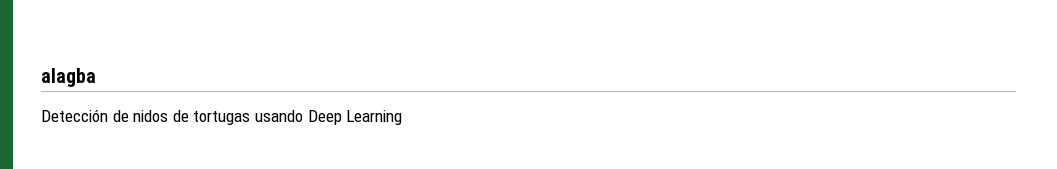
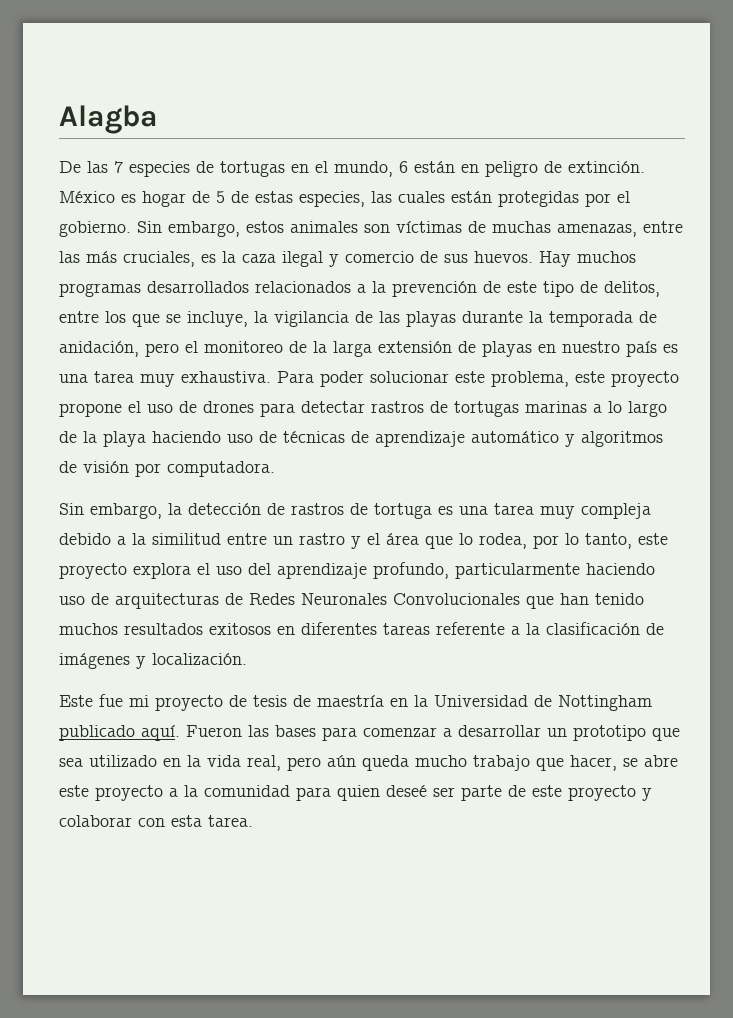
- alagba
- Detección de nidos de tortugas usando Deep Learning
+ Alagba
+ De las 7 especies de tortugas en el mundo, 6 están en peligro de extinción. México es hogar de 5 de estas especies, las cuales están protegidas por el gobierno. Sin embargo, estos animales son víctimas de muchas amenazas, entre las más cruciales, es la caza ilegal y comercio de sus huevos. Hay muchos programas desarrollados relacionados a la prevención de este tipo de delitos, entre los que se incluye, la vigilancia de las playas durante la temporada de anidación, pero el monitoreo de la larga extensión de playas en nuestro país es una tarea muy exhaustiva. Para poder solucionar este problema, este proyecto propone el uso de drones para detectar rastros de tortugas marinas a lo largo de la playa haciendo uso de técnicas de aprendizaje automático y algoritmos de visión por computadora.
+ Sin embargo, la detección de rastros de tortuga es una tarea muy compleja debido a la similitud entre un rastro y el área que lo rodea, por lo tanto, este proyecto explora el uso del aprendizaje profundo, particularmente haciendo uso de arquitecturas de Redes Neuronales Convolucionales que han tenido muchos resultados exitosos en diferentes tareas referente a la clasificación de imágenes y localización.
+ Este fue mi proyecto de tesis de maestría en la Universidad de Nottingham publicado aquí. Fueron las bases para comenzar a desarrollar un prototipo que sea utilizado en la vida real, pero aún queda mucho trabajo que hacer, se abre este proyecto a la comunidad para quien deseé ser parte de este proyecto y colaborar con esta tarea.

